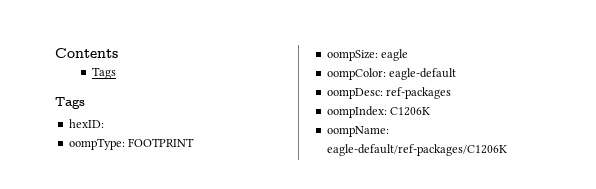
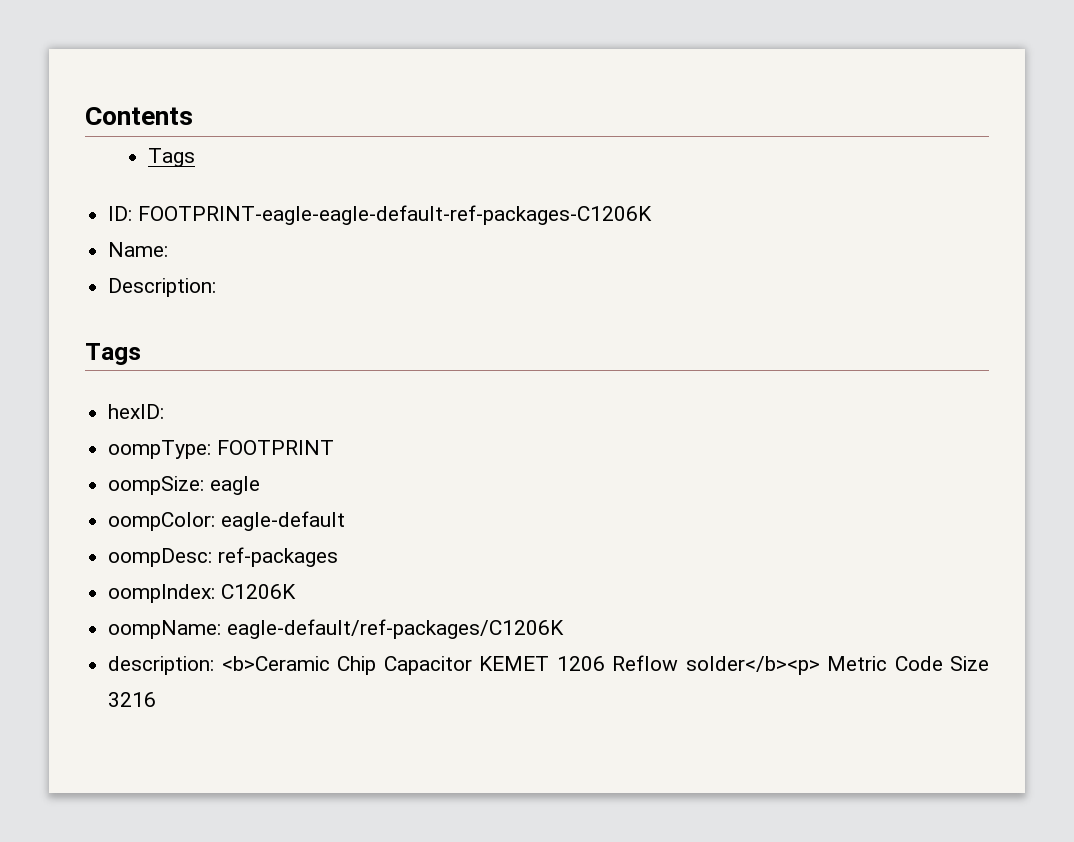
+ ID: FOOTPRINT-eagle-eagle-default-ref-packages-C1206K
+ Name:
+ Description:
+ description: <b>Ceramic Chip Capacitor KEMET 1206 Reflow solder</b><p> Metric Code Size 3216

